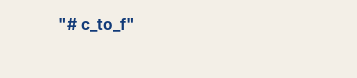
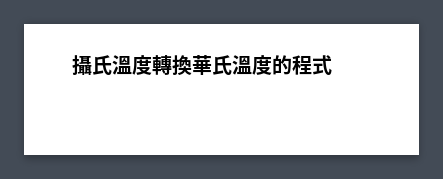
- "# c_to_f"
+ 攝氏溫度轉換華氏溫度的程式

